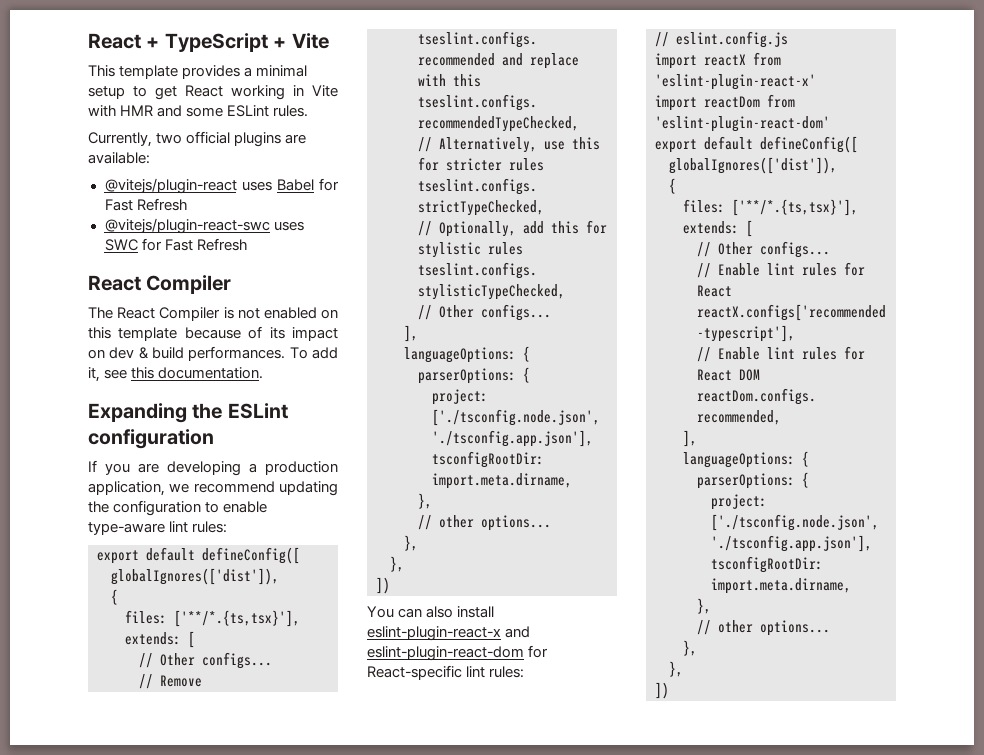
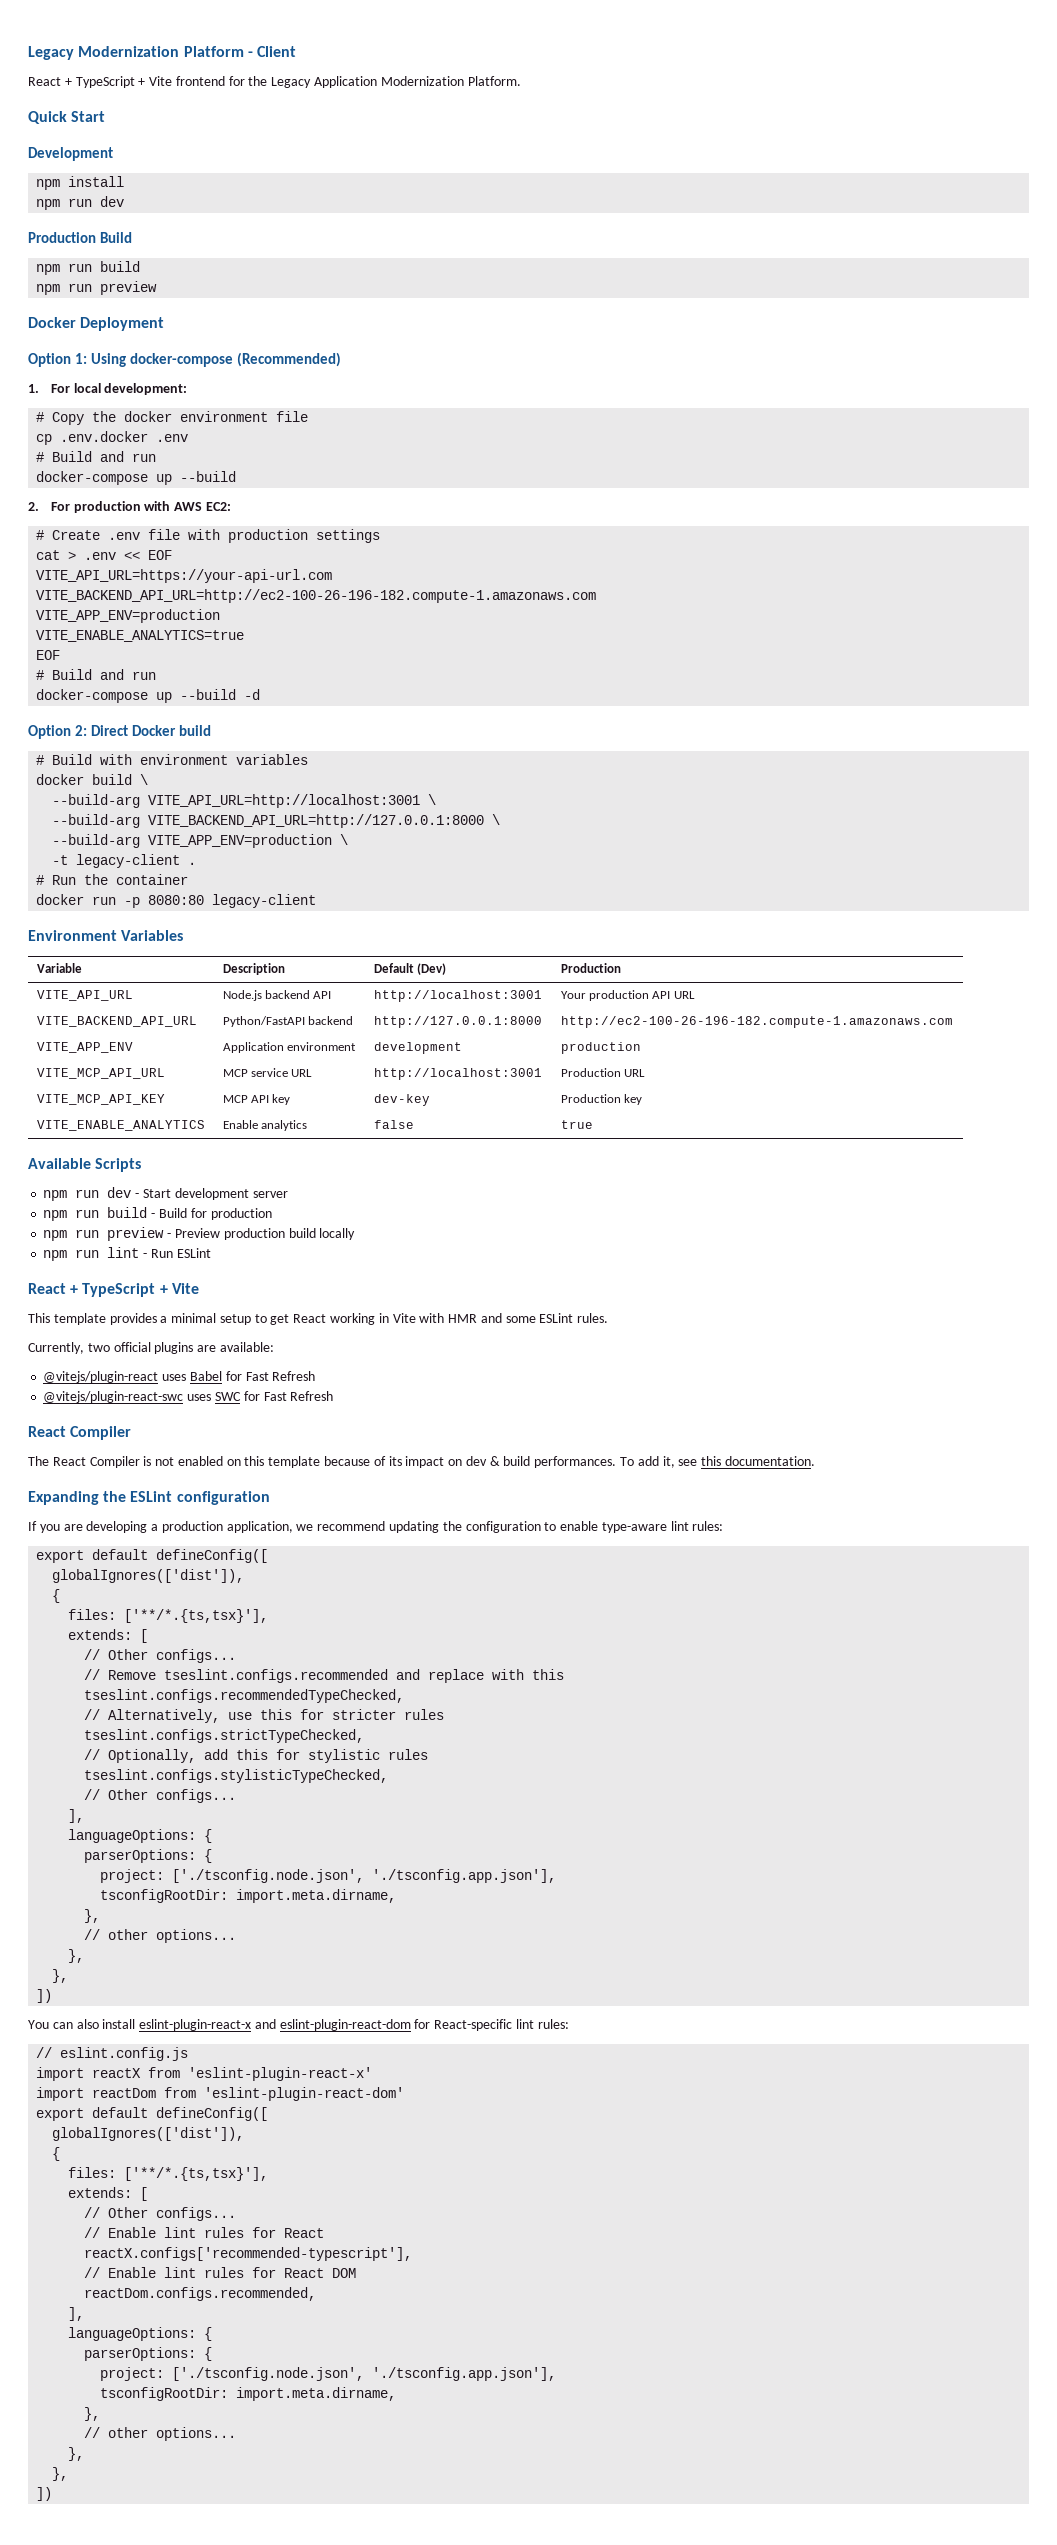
+ Legacy Modernization Platform - Client
+ React + TypeScript + Vite frontend for the Legacy Application Modernization Platform.
+ Quick Start
+ Development
+ npm install
+ npm run dev
+ Production Build
+ npm run build
+ npm run preview
+ Docker Deployment
+ Option 1: Using docker-compose (Recommended)
+ 1. For local development:
+ # Copy the docker environment file
+ cp .env.docker .env
+ # Build and run
+ docker-compose up --build
+ 2. For production with AWS EC2:
+ # Create .env file with production settings
+ cat > .env << EOF
+ VITE_API_URL=https://your-api-url.com
+ VITE_BACKEND_API_URL=http://ec2-100-26-196-182.compute-1.amazonaws.com
+ VITE_APP_ENV=production
+ VITE_ENABLE_ANALYTICS=true
+ EOF
+ # Build and run
+ docker-compose up --build -d
+ Option 2: Direct Docker build
+ # Build with environment variables
+ docker build \
+ --build-arg VITE_API_URL=http://localhost:3001 \
+ --build-arg VITE_BACKEND_API_URL=http://127.0.0.1:8000 \
+ --build-arg VITE_APP_ENV=production \
+ -t legacy-client .
+ # Run the container
+ docker run -p 8080:80 legacy-client
+ Environment Variables
+ Variable | Description | Default (Dev) | Production
+ VITE_API_URL | Node.js backend API | http://localhost:3001 | Your production API URL
+ VITE_BACKEND_API_URL | Python/FastAPI backend | http://127.0.0.1:8000 | http://ec2-100-26-196-182.compute-1.amazonaws.com
+ VITE_APP_ENV | Application environment | development | production
+ VITE_MCP_API_URL | MCP service URL | http://localhost:3001 | Production URL
+ VITE_MCP_API_KEY | MCP API key | dev-key | Production key
+ VITE_ENABLE_ANALYTICS | Enable analytics | false | true
+ Available Scripts
+ npm run dev - Start development server
+ npm run build - Build for production
+ npm run preview - Preview production build locally
+ npm run lint - Run ESLint

